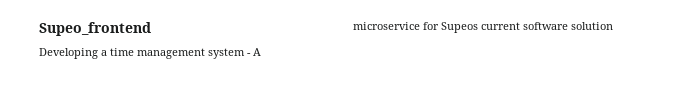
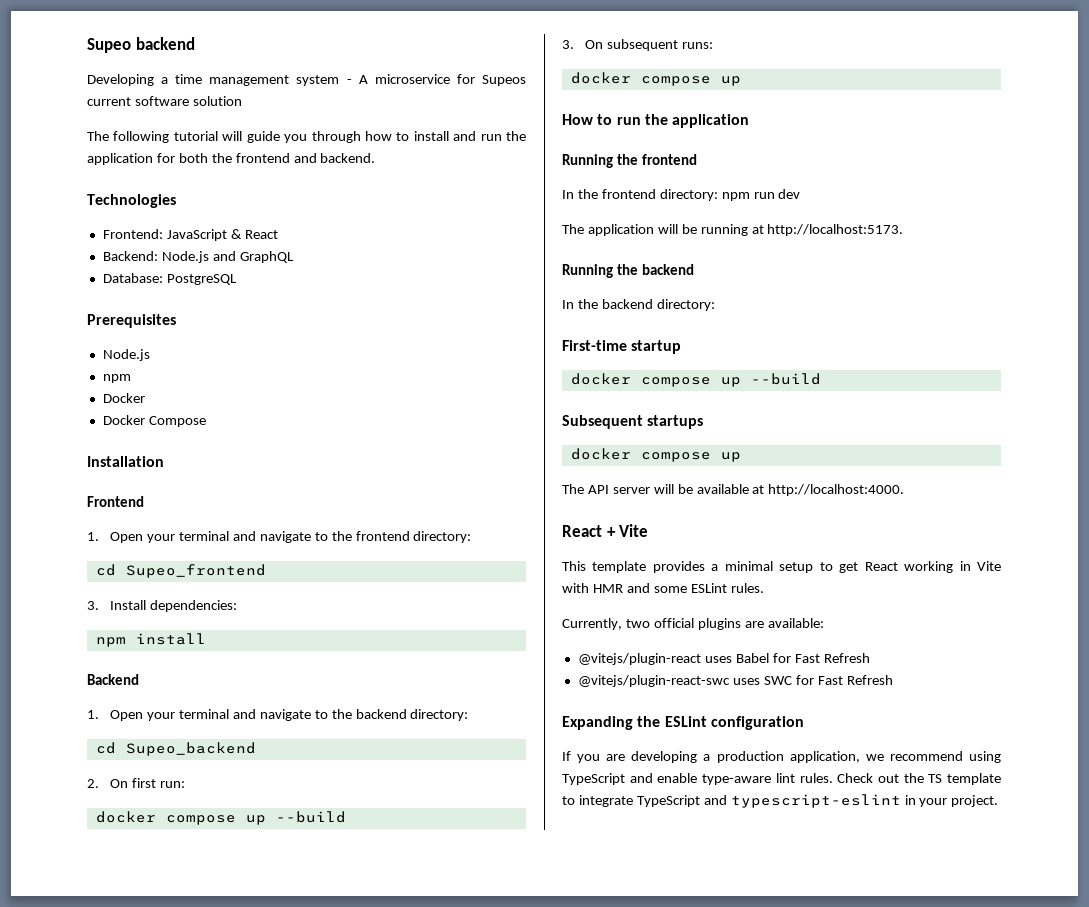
- Supeo_frontend
+ Supeo backend
+ The following tutorial will guide you through how to install and run the application for both the frontend and backend.
+ Technologies
+ Frontend: JavaScript & React
+ Backend: Node.js and GraphQL
+ Database: PostgreSQL
+ Prerequisites
+ Node.js
+ npm
+ Docker
+ Docker Compose
+ Installation
+ Frontend
+ 1. Open your terminal and navigate to the frontend directory:
+ cd Supeo_frontend
+ 3. Install dependencies:
+ npm install
+ Backend
+ 1. Open your terminal and navigate to the backend directory:
+ cd Supeo_backend
+ 2. On first run:
+ docker compose up --build
+ 3. On subsequent runs:
+ docker compose up
+ How to run the application
+ Running the frontend
+ In the frontend directory: npm run dev
+ The application will be running at http://localhost:5173.
+ Running the backend
+ In the backend directory:
+ First-time startup
+ docker compose up --build
+ Subsequent startups
+ docker compose up
+ The API server will be available at http://localhost:4000.
+ React + Vite
+ This template provides a minimal setup to get React working in Vite with HMR and some ESLint rules.
+ Currently, two official plugins are available:
+ @vitejs/plugin-react uses Babel for Fast Refresh
+ @vitejs/plugin-react-swc uses SWC for Fast Refresh
+ Expanding the ESLint configuration
+ If you are developing a production application, we recommend using TypeScript and enable type-aware lint rules. Check out the TS template to integrate TypeScript and typescript-eslint in your project.

